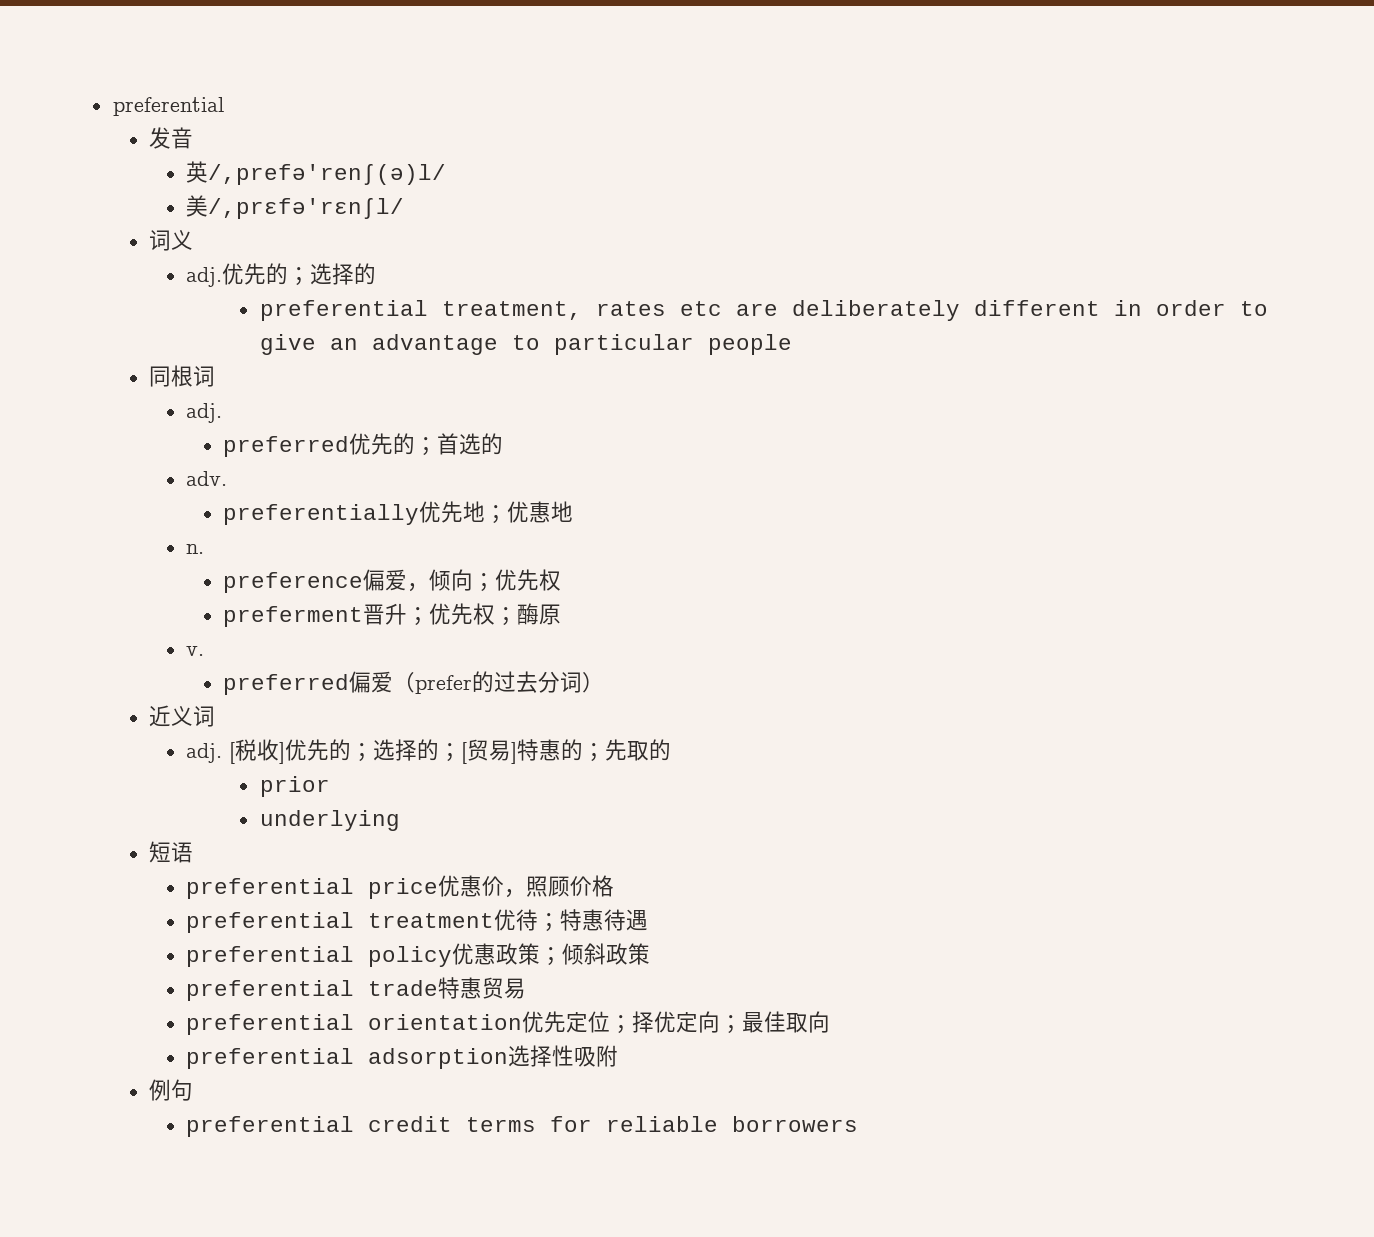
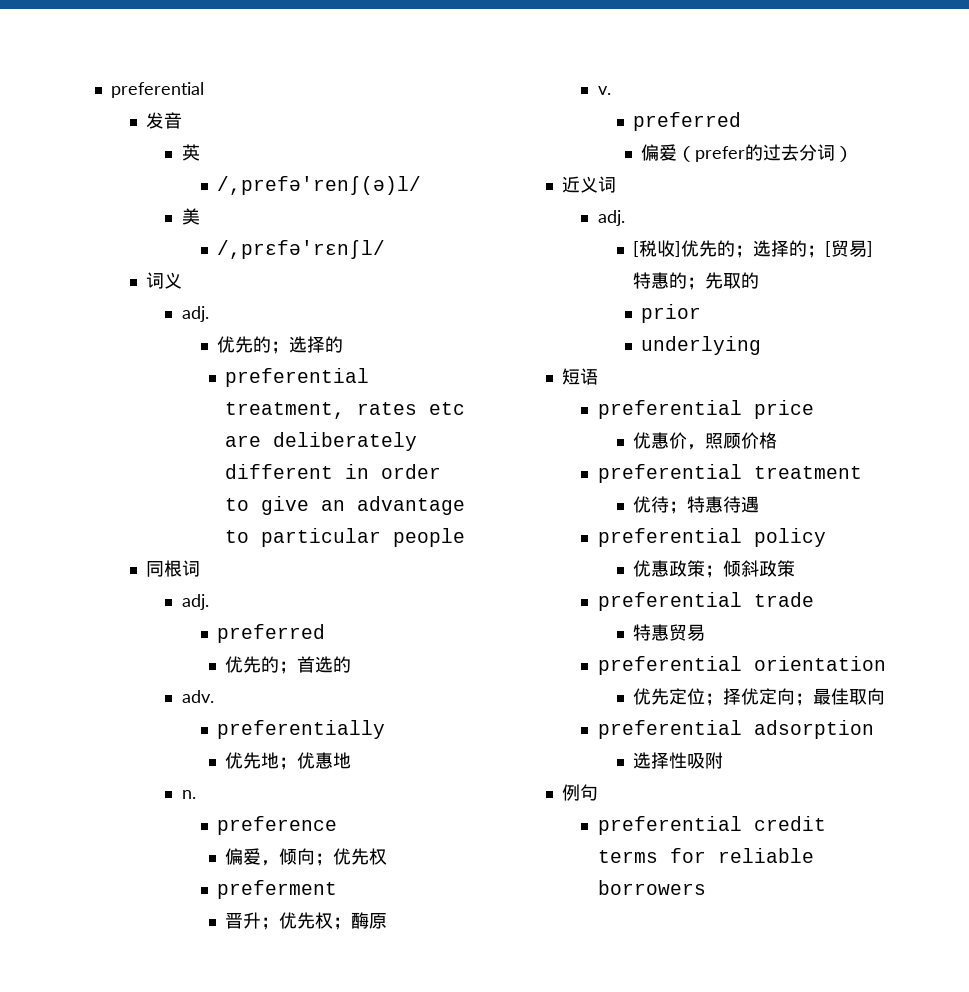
- 英/,prefə'renʃ(ə)l/
+ 英
+ /,prefə'renʃ(ə)l/
- 美/,prɛfə'rɛnʃl/
+ 美
+ /,prɛfə'rɛnʃl/
  词义
- adj.优先的；选择的
+ adj.
+ 优先的；选择的
  同根词
  adj.
- preferred优先的；首选的
+ preferred
+ 优先的；首选的
- preferentially优先地；优惠地
+ preferentially
+ 优先地；优惠地
- preference偏爱，倾向；优先权
+ preference
+ 偏爱，倾向；优先权
- preferment晋升；优先权；酶原
+ preferment
+ 晋升；优先权；酶原
  v.
- preferred偏爱（prefer的过去分词）
+ preferred
+ 偏爱（prefer的过去分词）
  近义词
- adj. [税收]优先的；选择的；[贸易]特惠的；先取的
+ adj.
+ [税收]优先的；选择的；[贸易]特惠的；先取的
- preferential price优惠价，照顾价格
+ preferential price
+ 优惠价，照顾价格
- preferential treatment优待；特惠待遇
+ preferential treatment
+ 优待；特惠待遇
- preferential policy优惠政策；倾斜政策
+ preferential policy
+ 优惠政策；倾斜政策
- preferential trade特惠贸易
+ preferential trade
+ 特惠贸易
- preferential orientation优先定位；择优定向；最佳取向
+ preferential orientation
+ 优先定位；择优定向；最佳取向
- preferential adsorption选择性吸附
+ preferential adsorption
+ 选择性吸附

